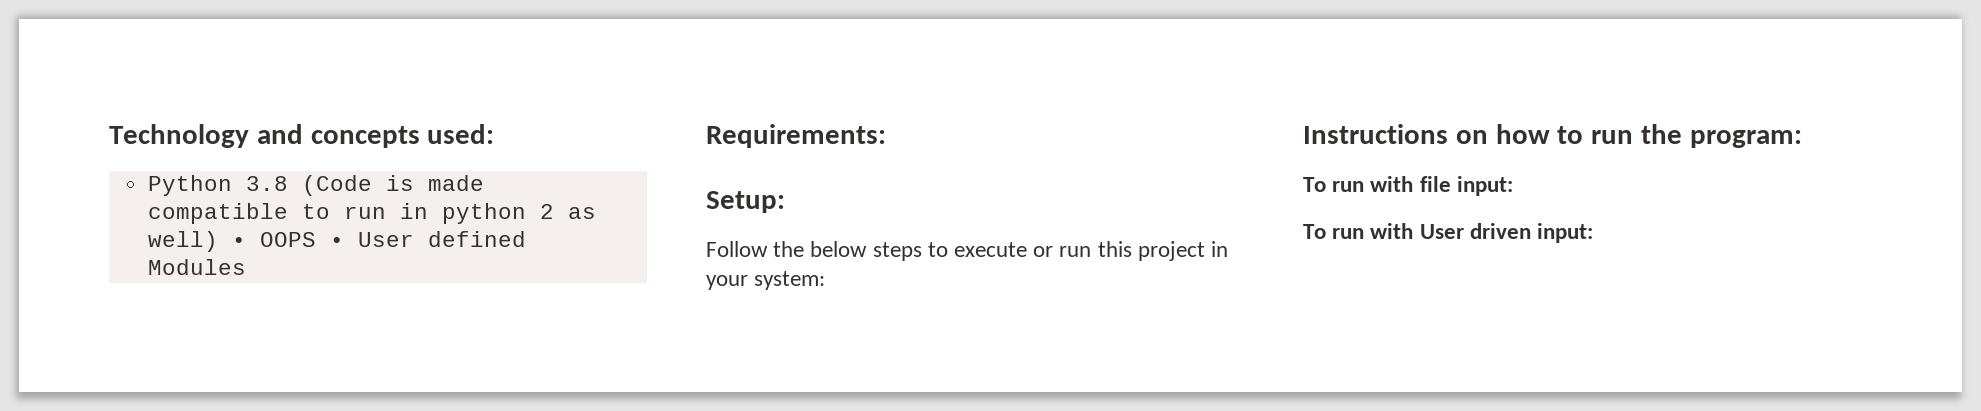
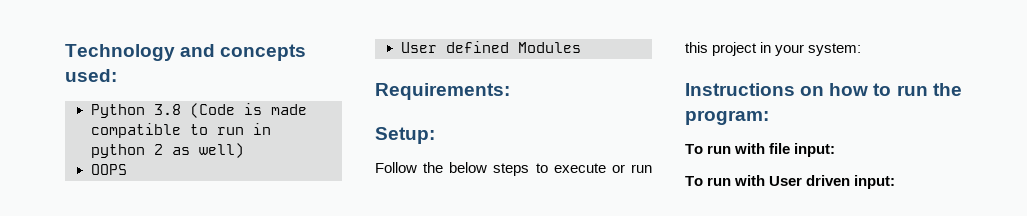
- Python 3.8 (Code is made compatible to run in python 2 as well) • OOPS • User defined Modules
+ Python 3.8 (Code is made compatible to run in python 2 as well)
+ OOPS
+ User defined Modules

